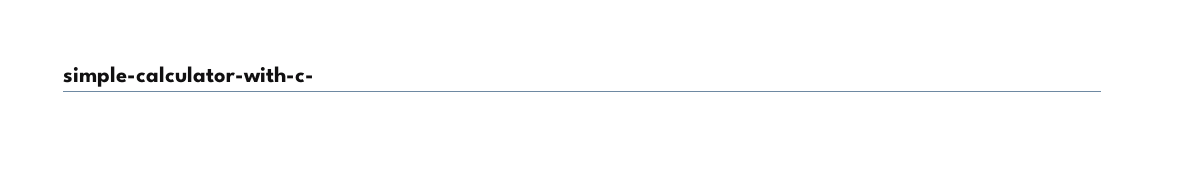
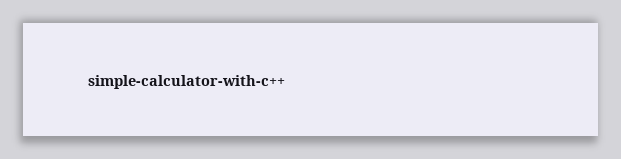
- simple-calculator-with-c-
+ simple-calculator-with-c++

